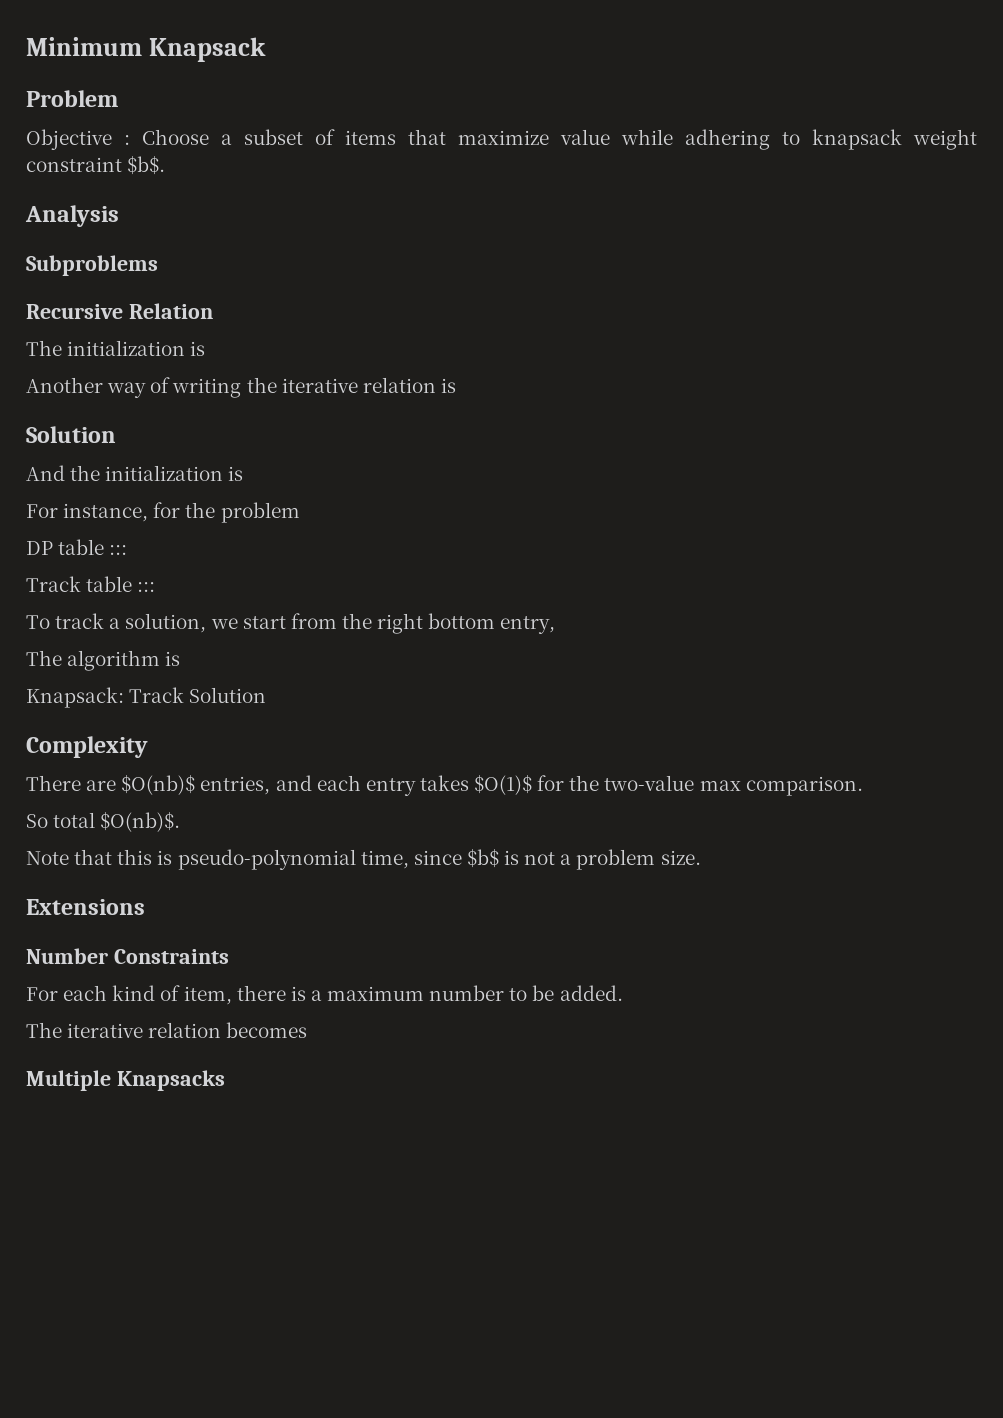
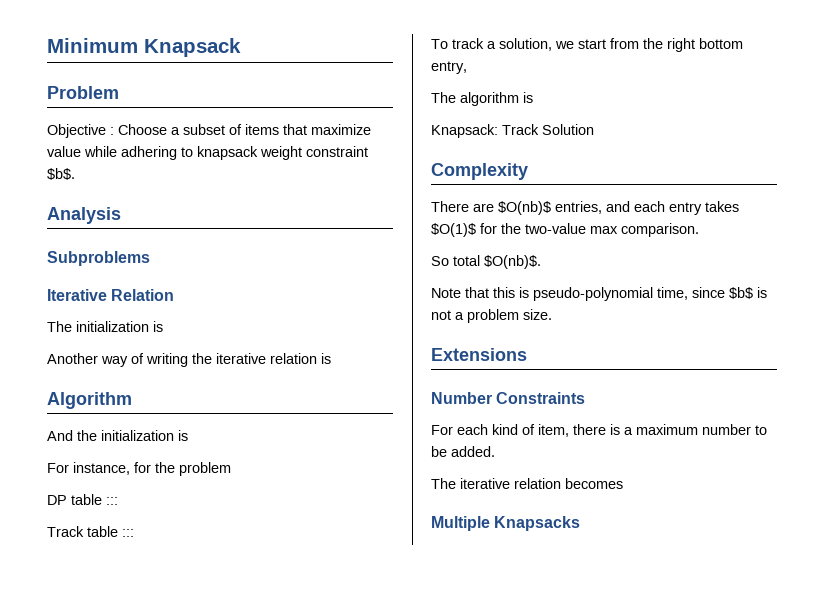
- Recursive Relation
+ Iterative Relation
  Another way of writing the iterative relation is
- Solution
+ Algorithm

